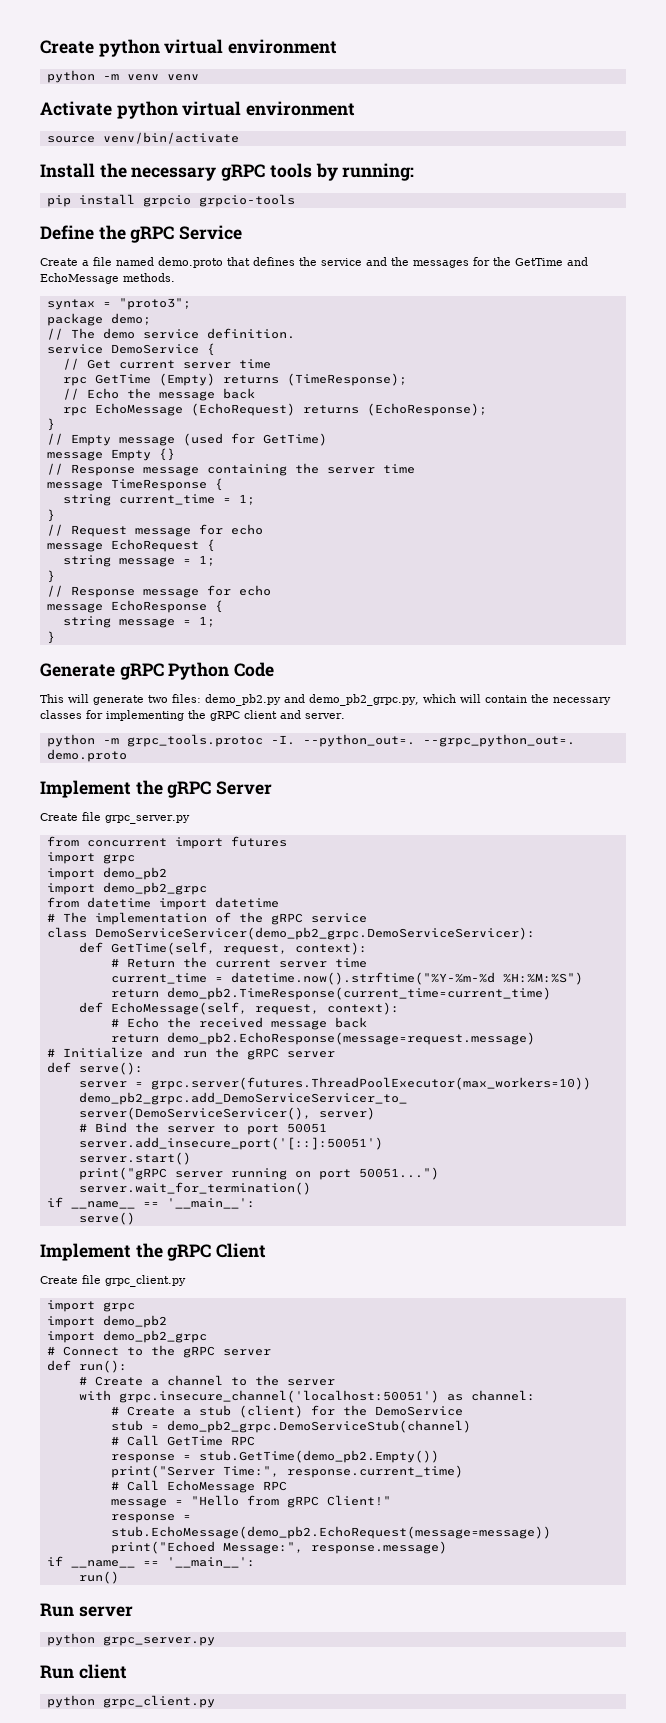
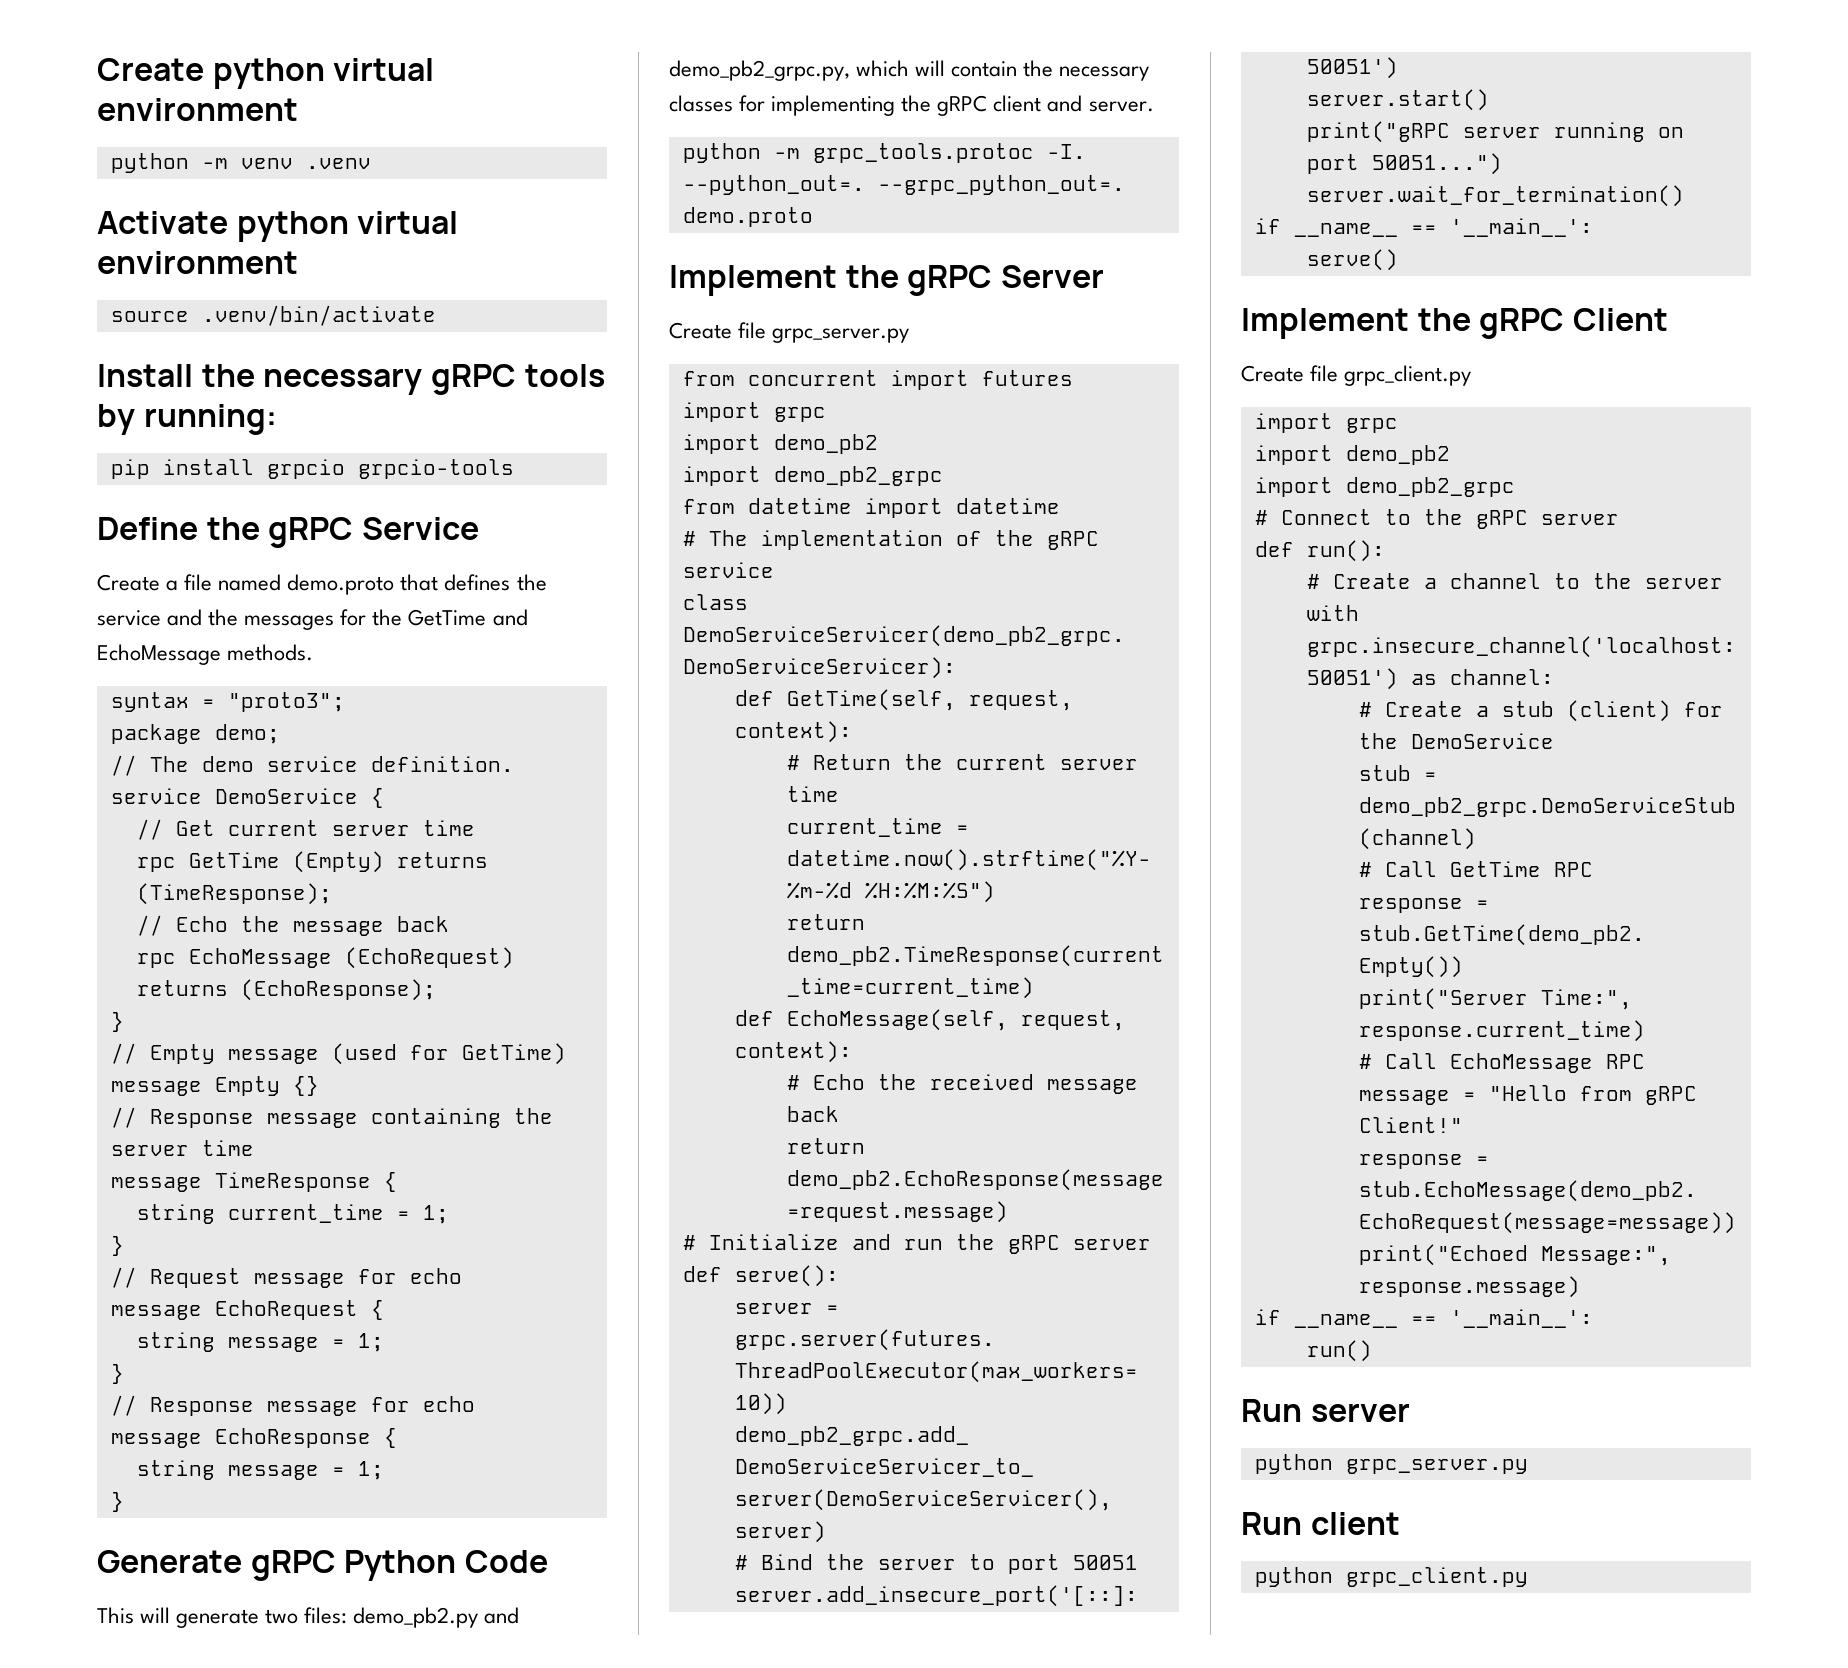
- python -m venv venv
+ python -m venv .venv
- source venv/bin/activate
+ source .venv/bin/activate

